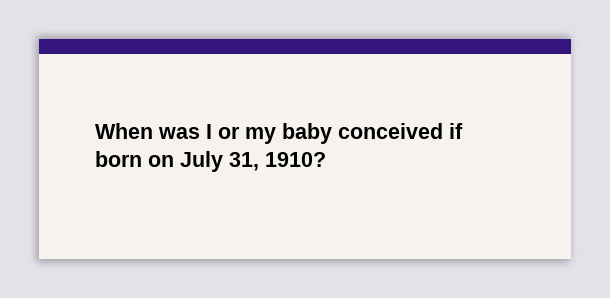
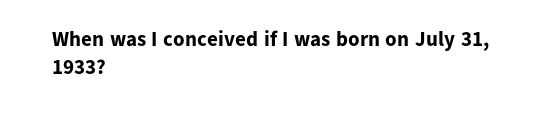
- When was I or my baby conceived if born on July 31, 1910?
+ When was I conceived if I was born on July 31, 1933?

